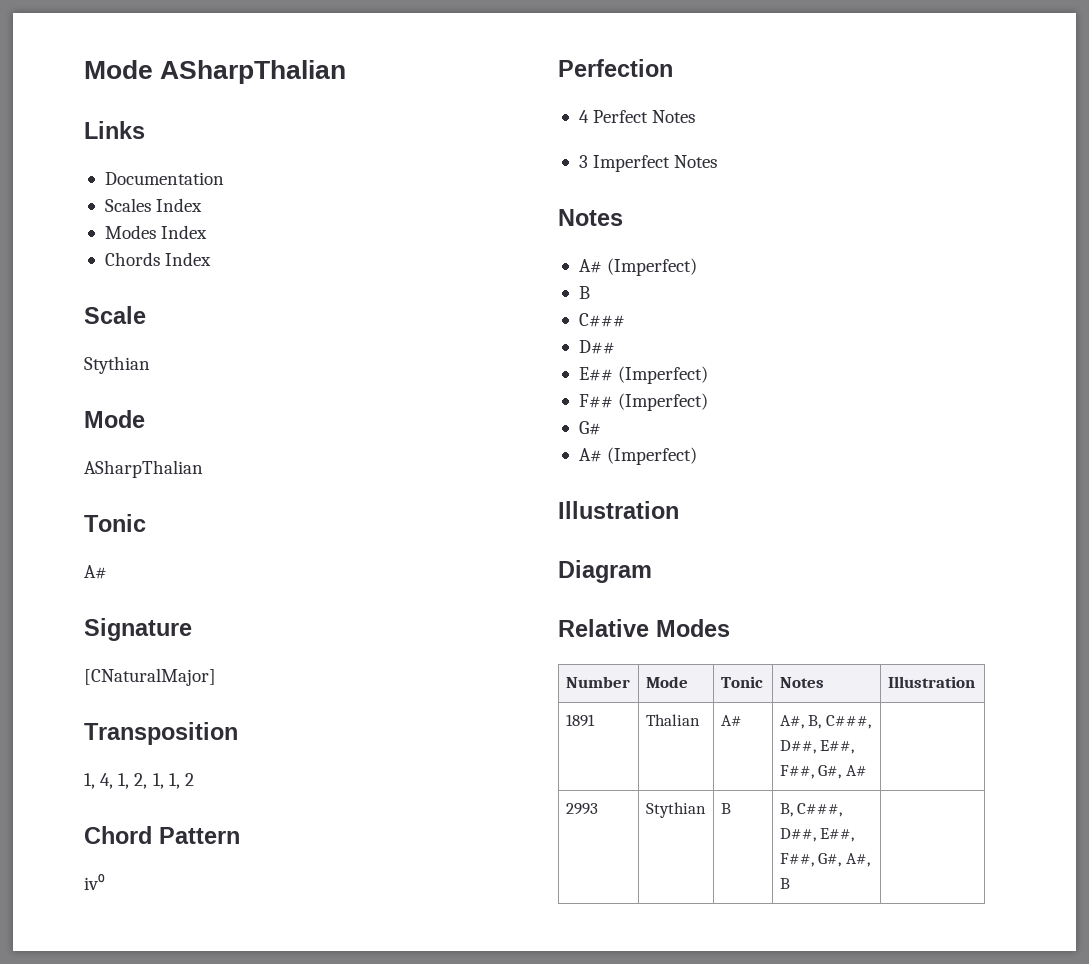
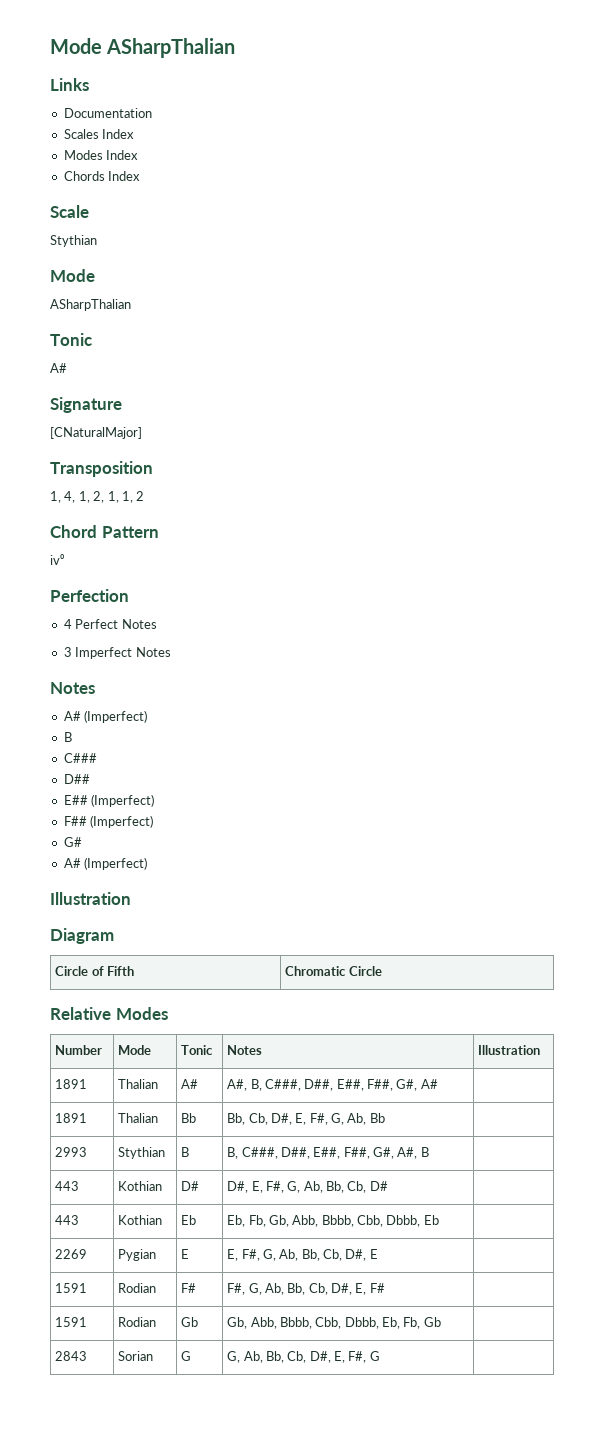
+ Circle of Fifth | Chromatic Circle
+ 1891 | Thalian | Bb | Bb, Cb, D#, E, F#, G, Ab, Bb |
+ 443 | Kothian | D# | D#, E, F#, G, Ab, Bb, Cb, D# |
+ 443 | Kothian | Eb | Eb, Fb, Gb, Abb, Bbbb, Cbb, Dbbb, Eb |
+ 2269 | Pygian | E | E, F#, G, Ab, Bb, Cb, D#, E |
+ 1591 | Rodian | F# | F#, G, Ab, Bb, Cb, D#, E, F# |
+ 1591 | Rodian | Gb | Gb, Abb, Bbbb, Cbb, Dbbb, Eb, Fb, Gb |
+ 2843 | Sorian | G | G, Ab, Bb, Cb, D#, E, F#, G |

